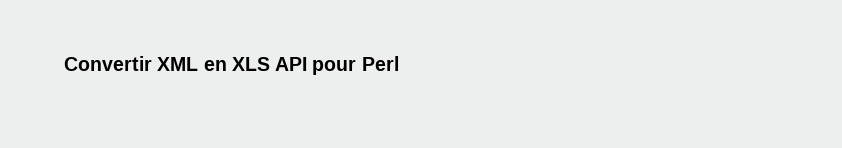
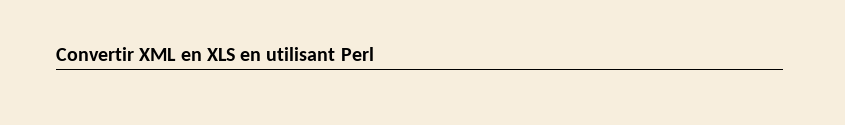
- Convertir XML en XLS API pour Perl
+ Convertir XML en XLS en utilisant Perl

